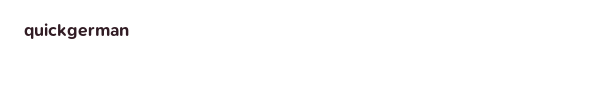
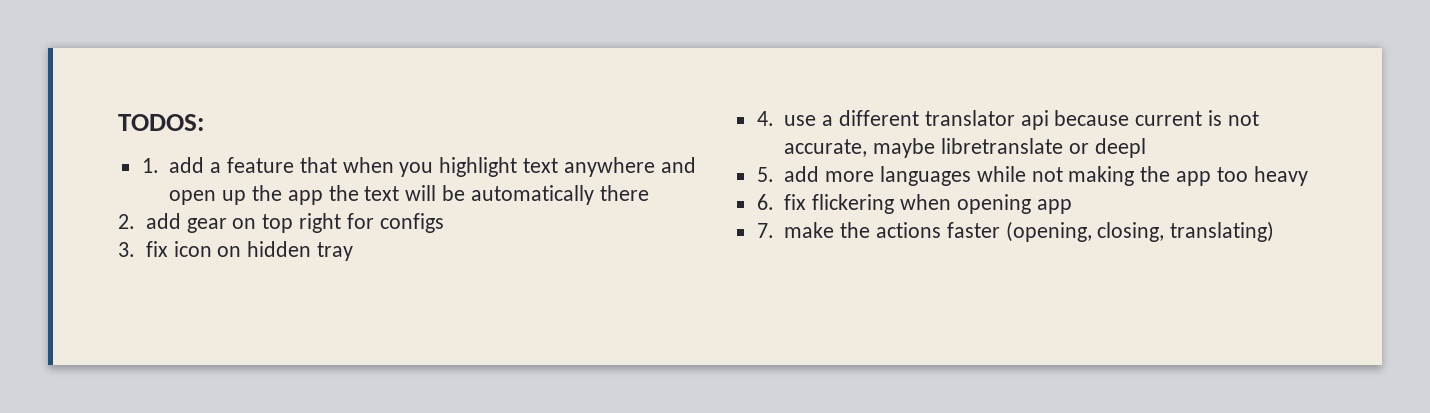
- quickgerman
+ TODOS:
+ 1. add a feature that when you highlight text anywhere and open up the app the text will be automatically there
+ 2. add gear on top right for configs
+ 3. fix icon on hidden tray
+ 4. use a different translator api because current is not accurate, maybe libretranslate or deepl
+ 5. add more languages while not making the app too heavy
+ 6. fix flickering when opening app
+ 7. make the actions faster (opening, closing, translating)

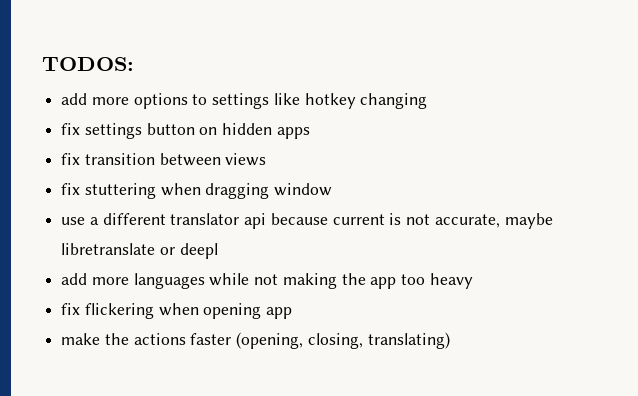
- 1. add a feature that when you highlight text anywhere and open up the app the text will be automatically there
- 2. add gear on top right for configs
- 3. fix icon on hidden tray
- 4. use a different translator api because current is not accurate, maybe libretranslate or deepl
+ add more options to settings like hotkey changing
+ fix settings button on hidden apps
+ fix transition between views
+ fix stuttering when dragging window
+ use a different translator api because current is not accurate, maybe libretranslate or deepl
- 5. add more languages while not making the app too heavy
+ add more languages while not making the app too heavy
- 6. fix flickering when opening app
+ fix flickering when opening app
- 7. make the actions faster (opening, closing, translating)
+ make the actions faster (opening, closing, translating)

